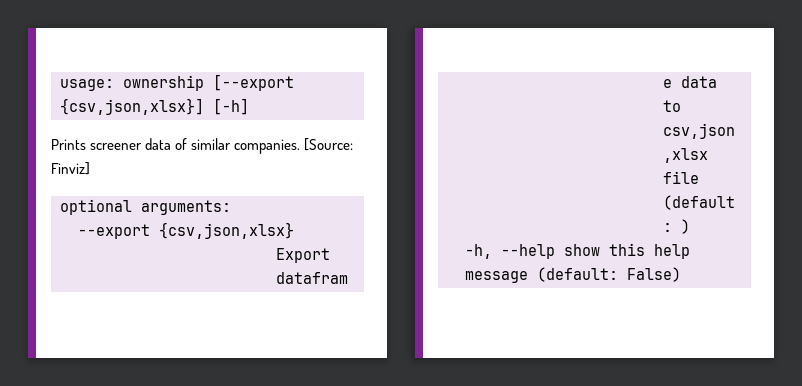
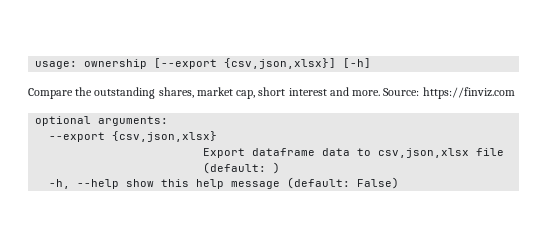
- Prints screener data of similar companies. [Source: Finviz]
+ Compare the outstanding shares, market cap, short interest and more. Source: https://finviz.com

